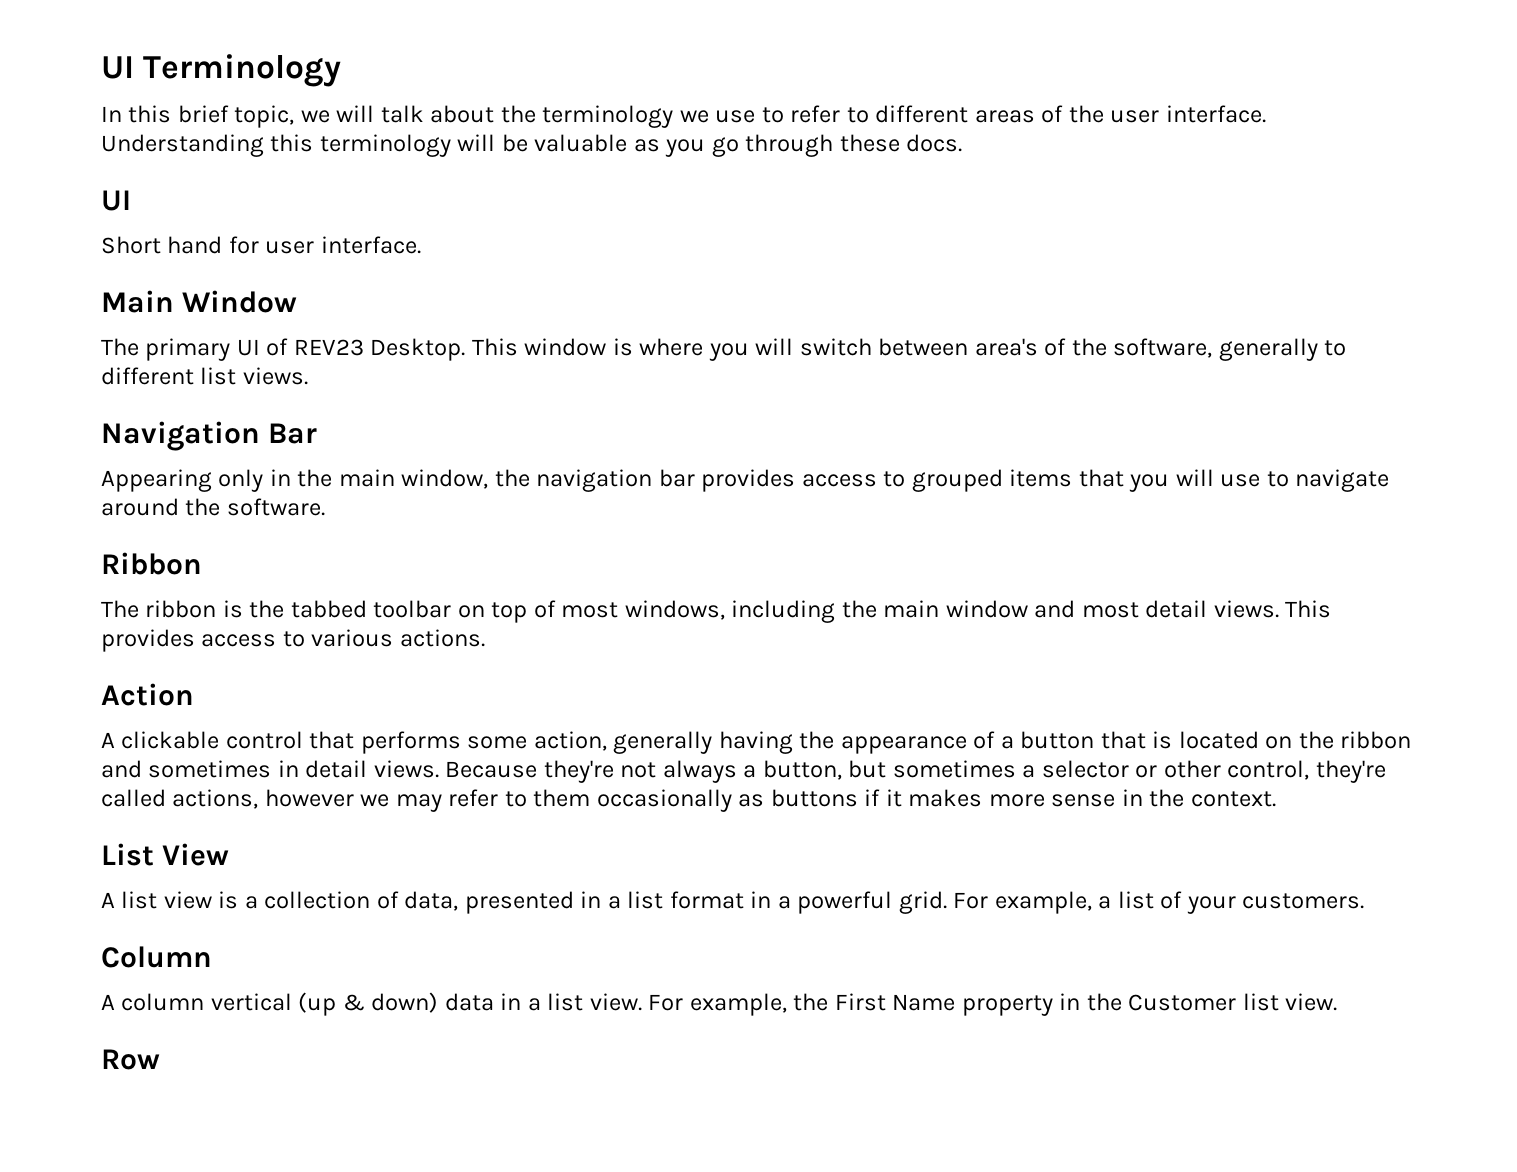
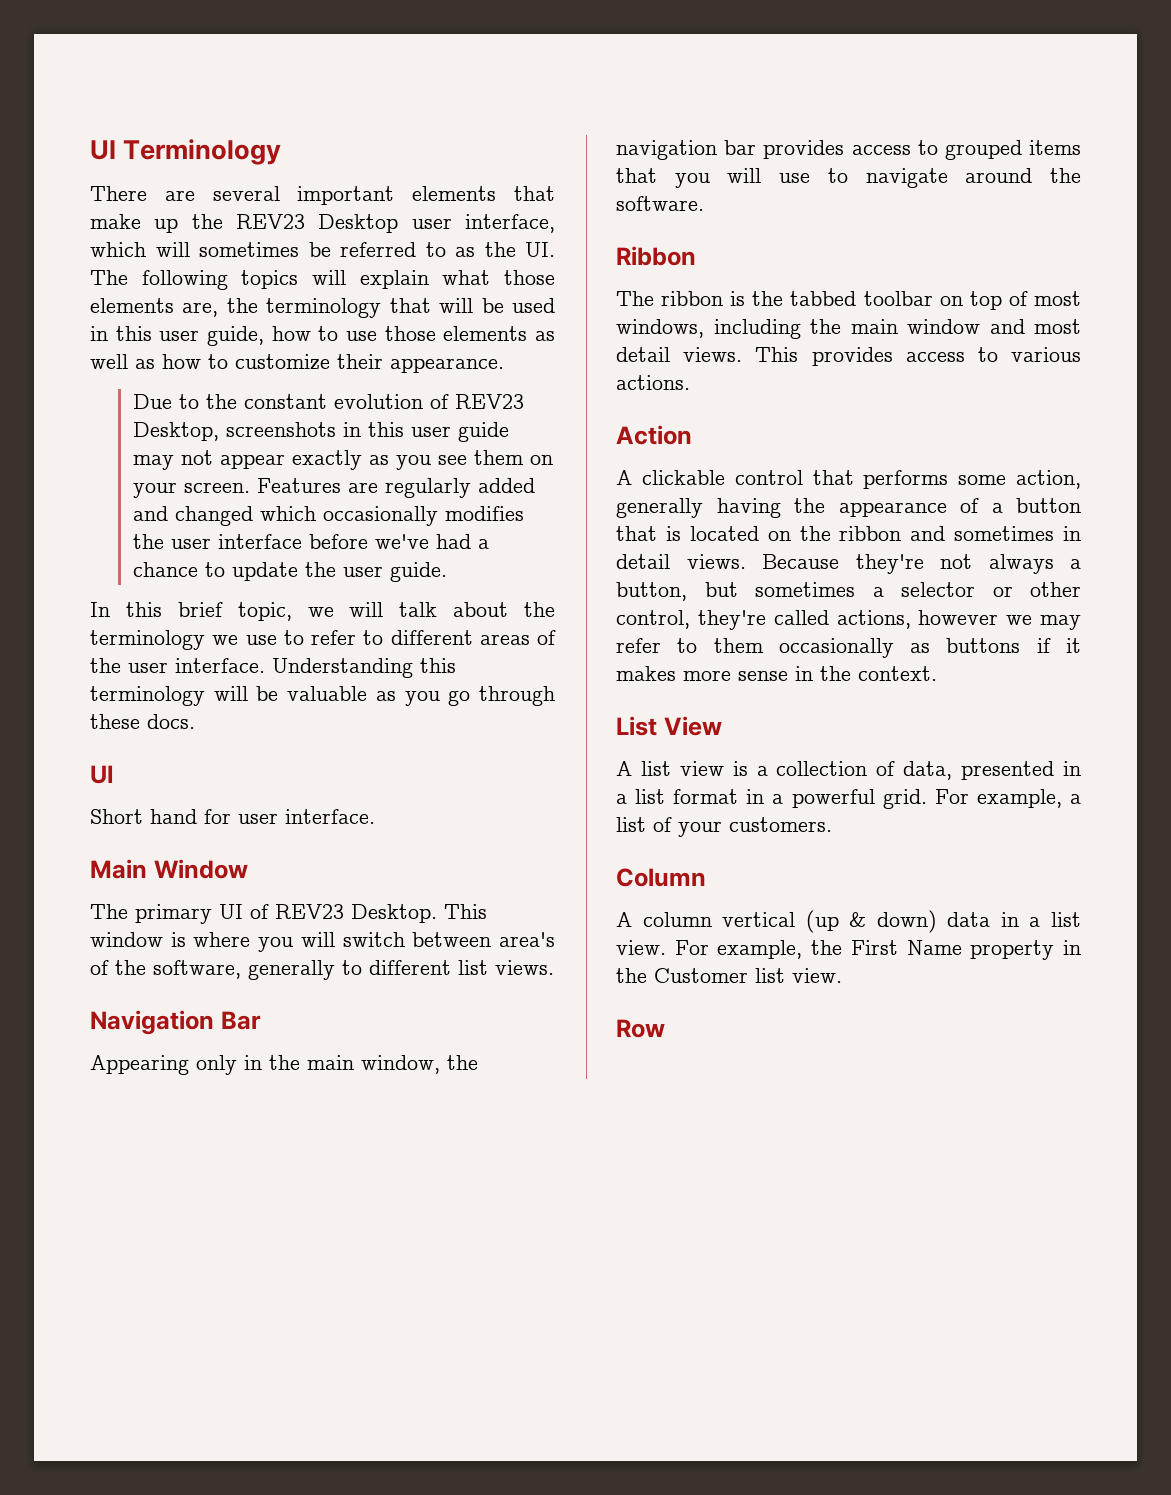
+ There are several important elements that make up the REV23 Desktop user interface, which will sometimes be referred to as the UI. The following topics will explain what those elements are, the terminology that will be used in this user guide, how to use those elements as well as how to customize their appearance.
+ Due to the constant evolution of REV23 Desktop, screenshots in this user guide may not appear exactly as you see them on your screen. Features are regularly added and changed which occasionally modifies the user interface before we've had a chance to update the user guide.

